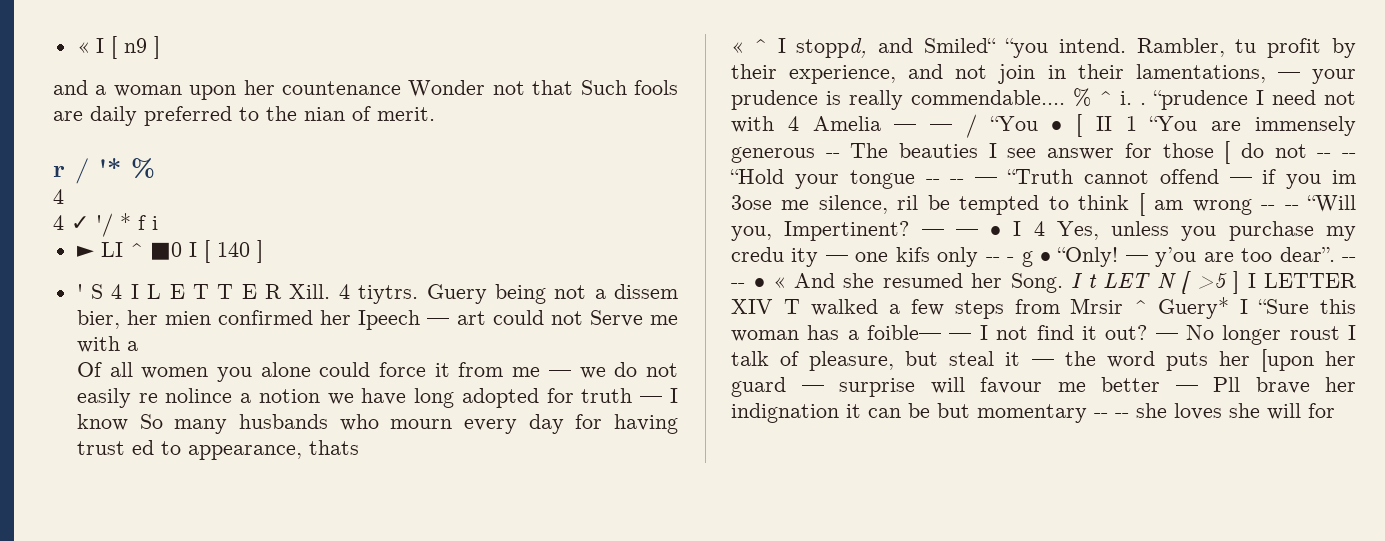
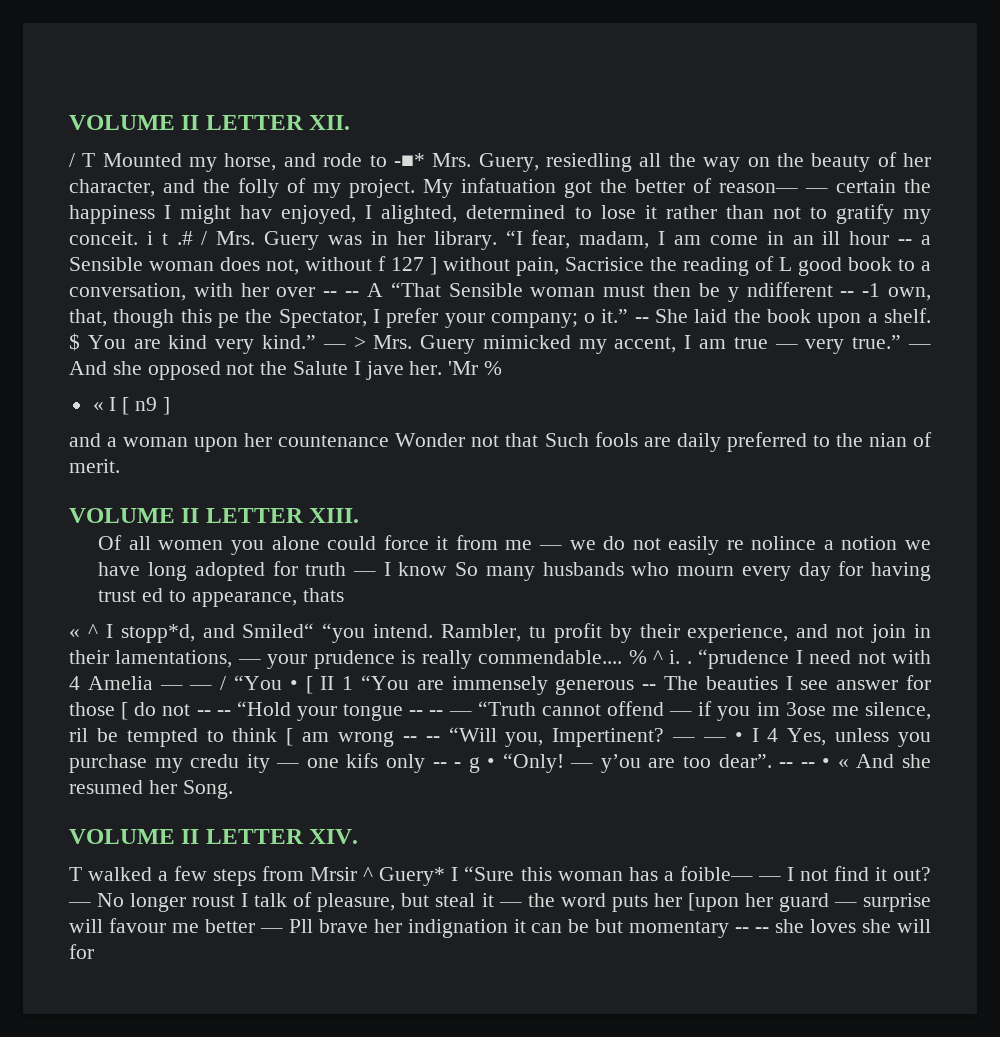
+ VOLUME II LETTER XII.
+ / T Mounted my horse, and rode to -■* Mrs. Guery, resiedling all the way on the beauty of her character, and the folly of my project. My infatuation got the better of reason— — certain the happiness I might hav enjoyed, I alighted, determined to lose it rather than not to gratify my conceit. i t .# / Mrs. Guery was in her library. “I fear, madam, I am come in an ill hour -- a Sensible woman does not, without f 127 ] without pain, Sacrisice the reading of L good book to a conversation, with her over -- -- A “That Sensible woman must then be y ndifferent -- -1 own, that, though this pe the Spectator, I prefer your company; o it.” -- She laid the book upon a shelf. $ You are kind very kind.” — > Mrs. Guery mimicked my accent, I am true — very true.” — And she opposed not the Salute I jave her. 'Mr %
- r / '* %
- 4
- 4 ✓ '/ * f i
- ► LI ^ ■0 I [ 140 ]
- ' S 4 I L E T T E R Xill. 4 tiytrs. Guery being not a dissem bier, her mien confirmed her Ipeech — art could not Serve me with a
+ VOLUME II LETTER XIII.
- « ^ I stoppd, and Smiled“ “you intend.
+ « ^ I stopp*d, and Smiled“ “you intend.
- -- -- • « And she resumed her Song. I t LET N [ >5 ] I LETTER XIV T walked a few steps from Mrsir ^ Guery* I “Sure this woman has a foible— — I not find it out?
+ -- -- • « And she resumed her Song.
+ VOLUME II LETTER XIV.
+ T walked a few steps from Mrsir ^ Guery* I “Sure this woman has a foible— — I not find it out?

